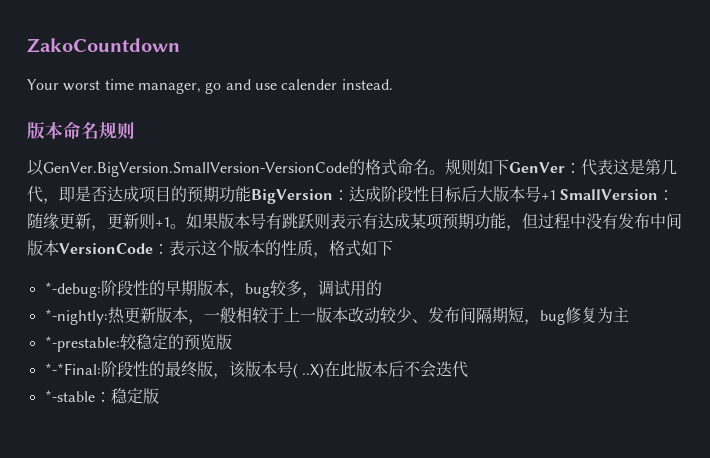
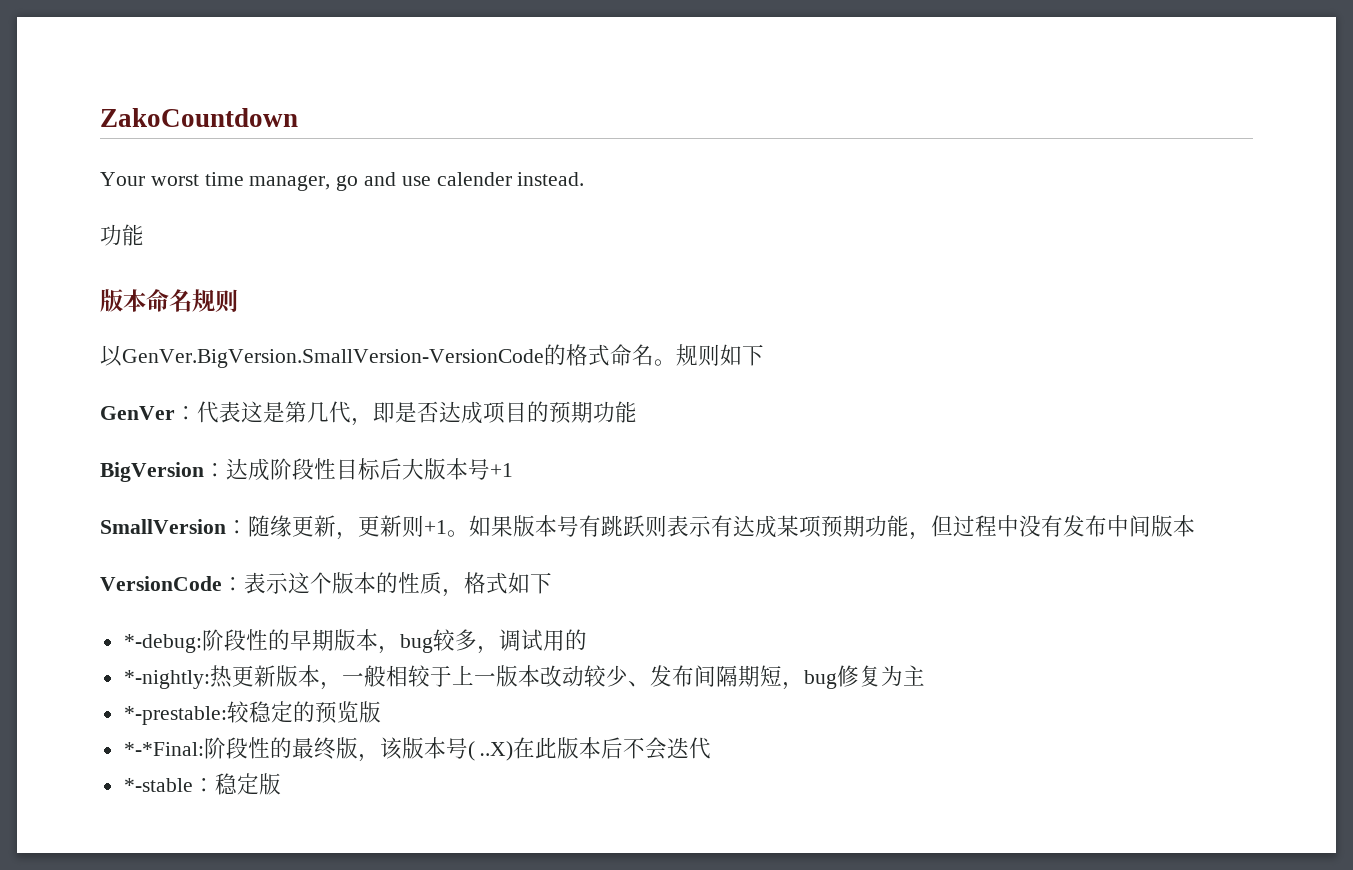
  Your worst time manager, go and use calender instead.
+ 功能
- 规则如下GenVer：代表这是第几代，即是否达成项目的预期功能BigVersion：达成阶段性目标后大版本号+1 SmallVersion：随缘更新，更新则+1。
+ 规则如下
+ GenVer：代表这是第几代，即是否达成项目的预期功能
+ BigVersion：达成阶段性目标后大版本号+1
+ SmallVersion：随缘更新，更新则+1。
- 如果版本号有跳跃则表示有达成某项预期功能，但过程中没有发布中间版本VersionCode：表示这个版本的性质，格式如下
+ 如果版本号有跳跃则表示有达成某项预期功能，但过程中没有发布中间版本
+ VersionCode：表示这个版本的性质，格式如下

